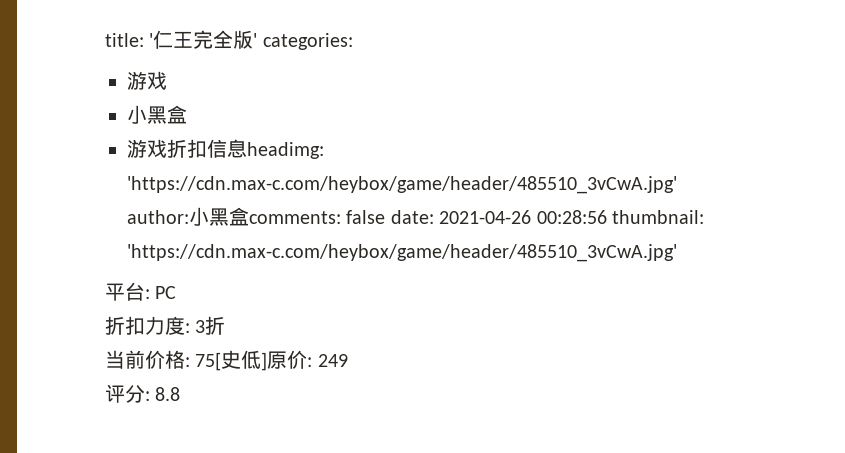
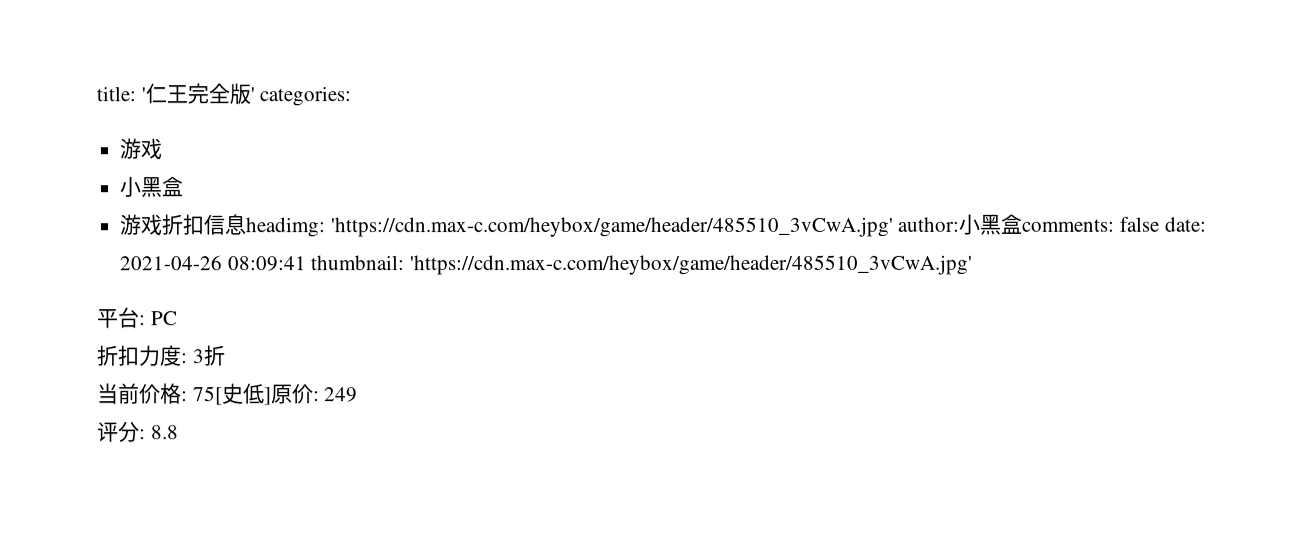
- 游戏折扣信息headimg: 'https://cdn.max-c.com/heybox/game/header/485510_3vCwA.jpg' author:小黑盒comments: false date: 2021-04-26 00:28:56 thumbnail: 'https://cdn.max-c.com/heybox/game/header/485510_3vCwA.jpg'
+ 游戏折扣信息headimg: 'https://cdn.max-c.com/heybox/game/header/485510_3vCwA.jpg' author:小黑盒comments: false date: 2021-04-26 08:09:41 thumbnail: 'https://cdn.max-c.com/heybox/game/header/485510_3vCwA.jpg'

